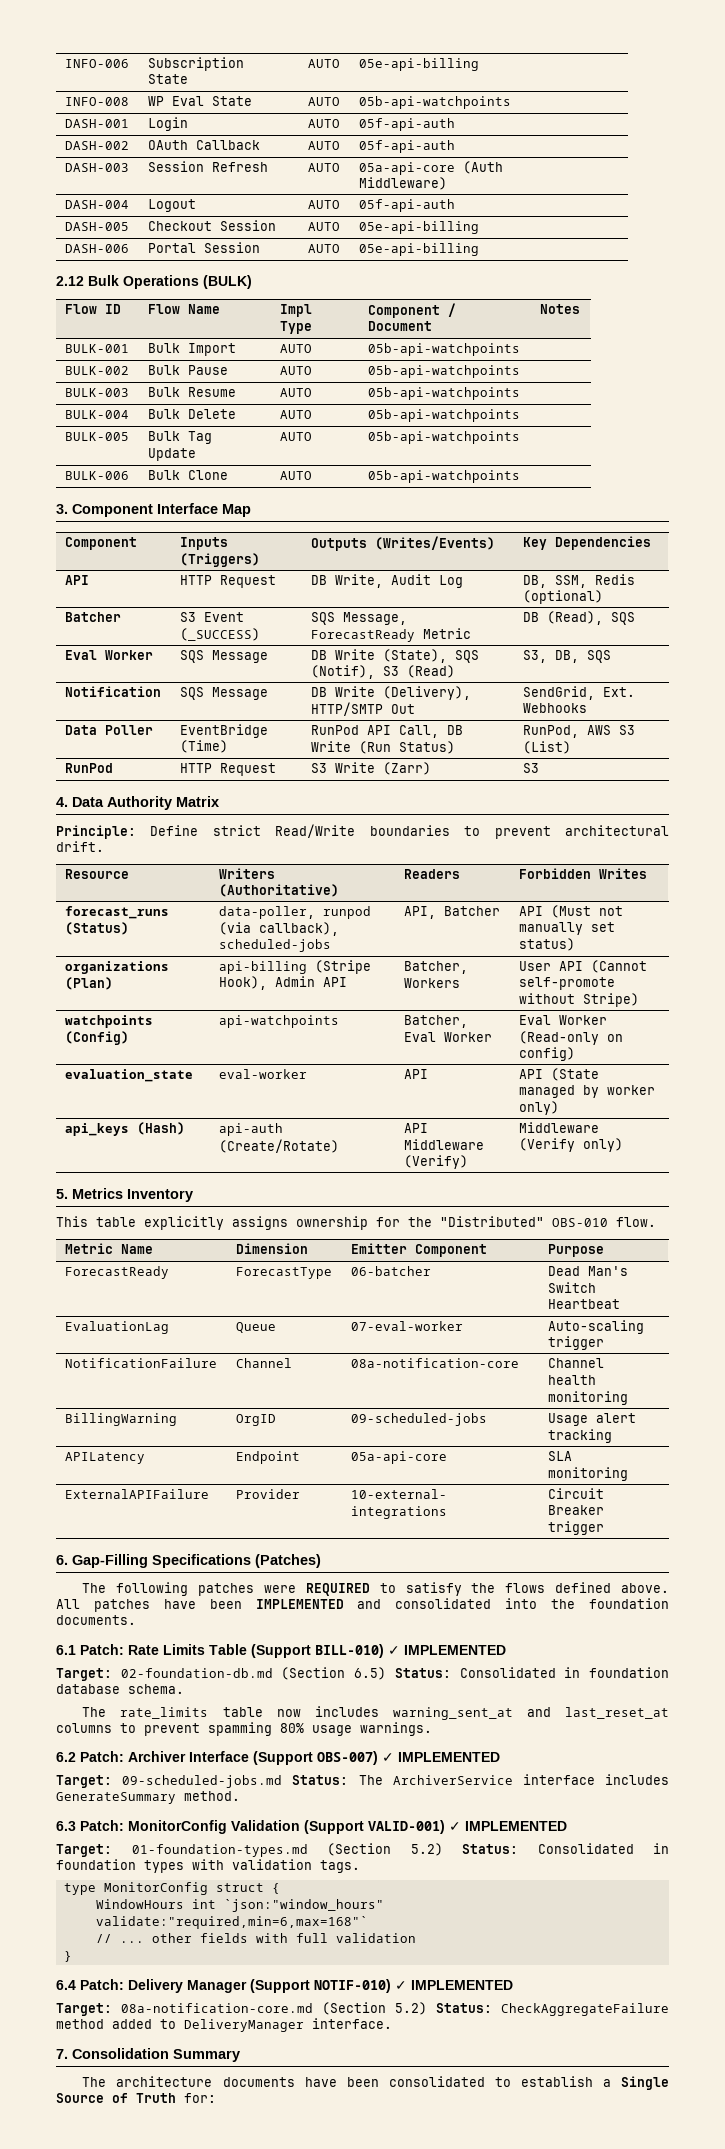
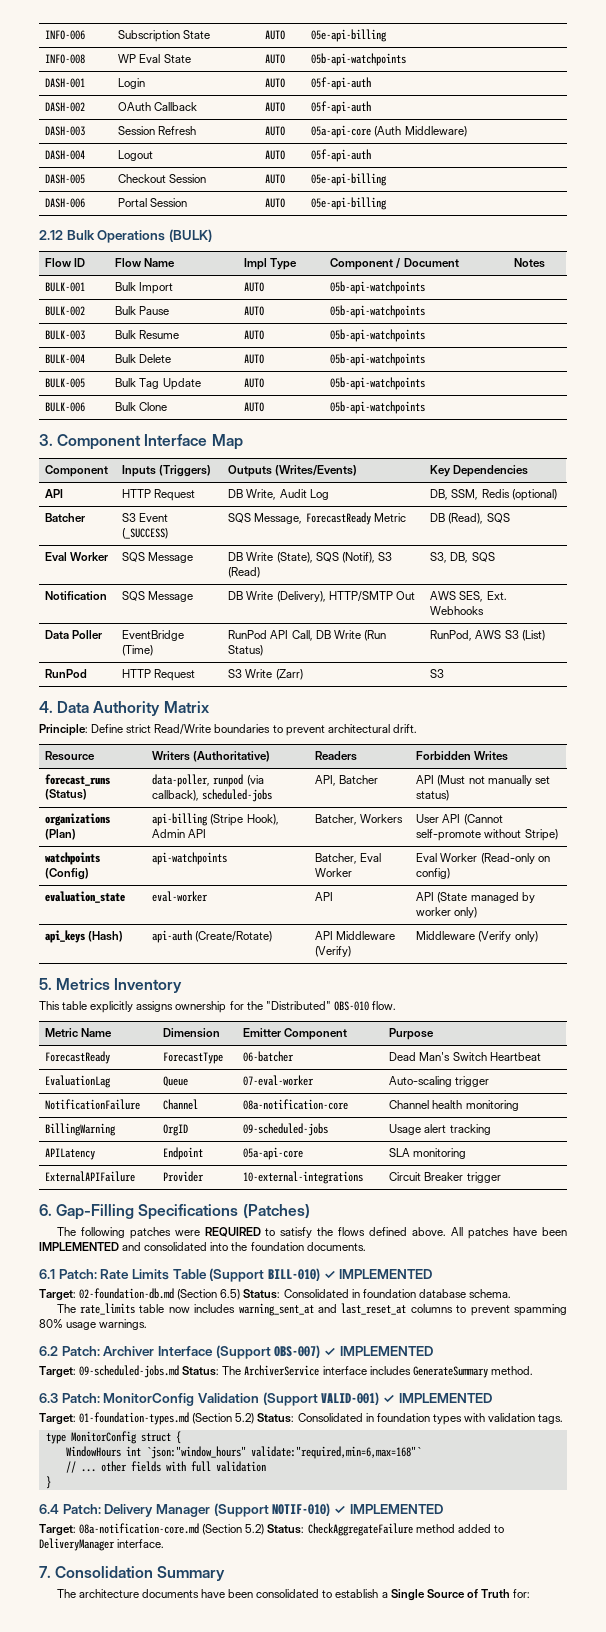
- Notification | SQS Message | DB Write (Delivery), HTTP/SMTP Out | SendGrid, Ext. Webhooks
+ Notification | SQS Message | DB Write (Delivery), HTTP/SMTP Out | AWS SES, Ext. Webhooks

